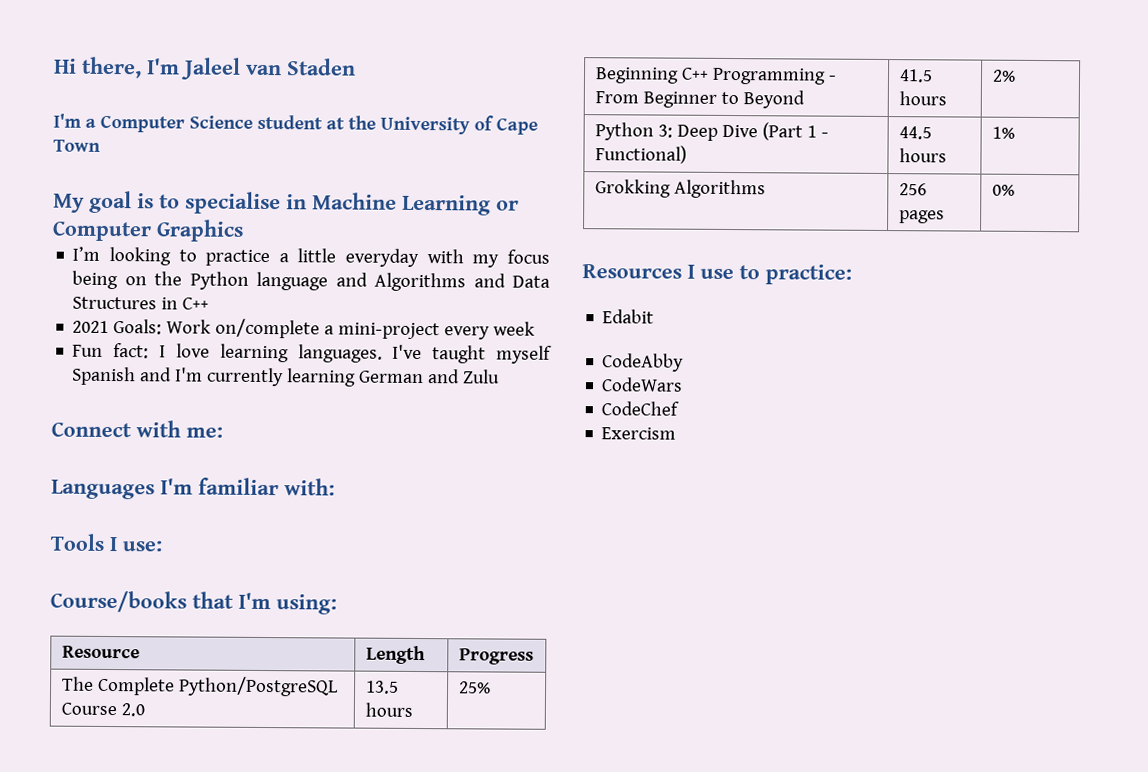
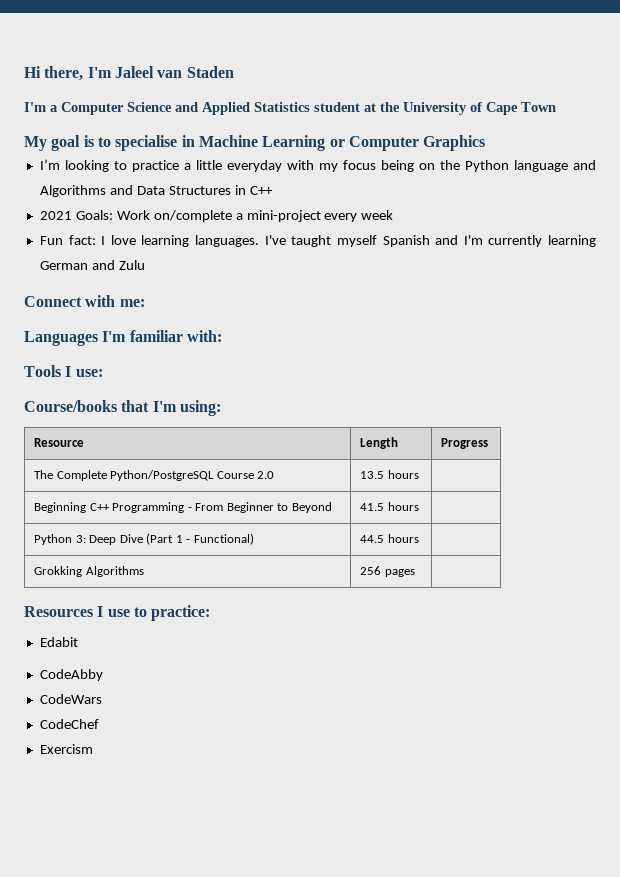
- I'm a Computer Science student at the University of Cape Town
+ I'm a Computer Science and Applied Statistics student at the University of Cape Town
- The Complete Python/PostgreSQL Course 2.0 | 13.5 hours | 25%
+ The Complete Python/PostgreSQL Course 2.0 | 13.5 hours |
- Beginning C++ Programming - From Beginner to Beyond | 41.5 hours | 2%
+ Beginning C++ Programming - From Beginner to Beyond | 41.5 hours |
- Python 3: Deep Dive (Part 1 - Functional) | 44.5 hours | 1%
+ Python 3: Deep Dive (Part 1 - Functional) | 44.5 hours |
- Grokking Algorithms | 256 pages | 0%
+ Grokking Algorithms | 256 pages |

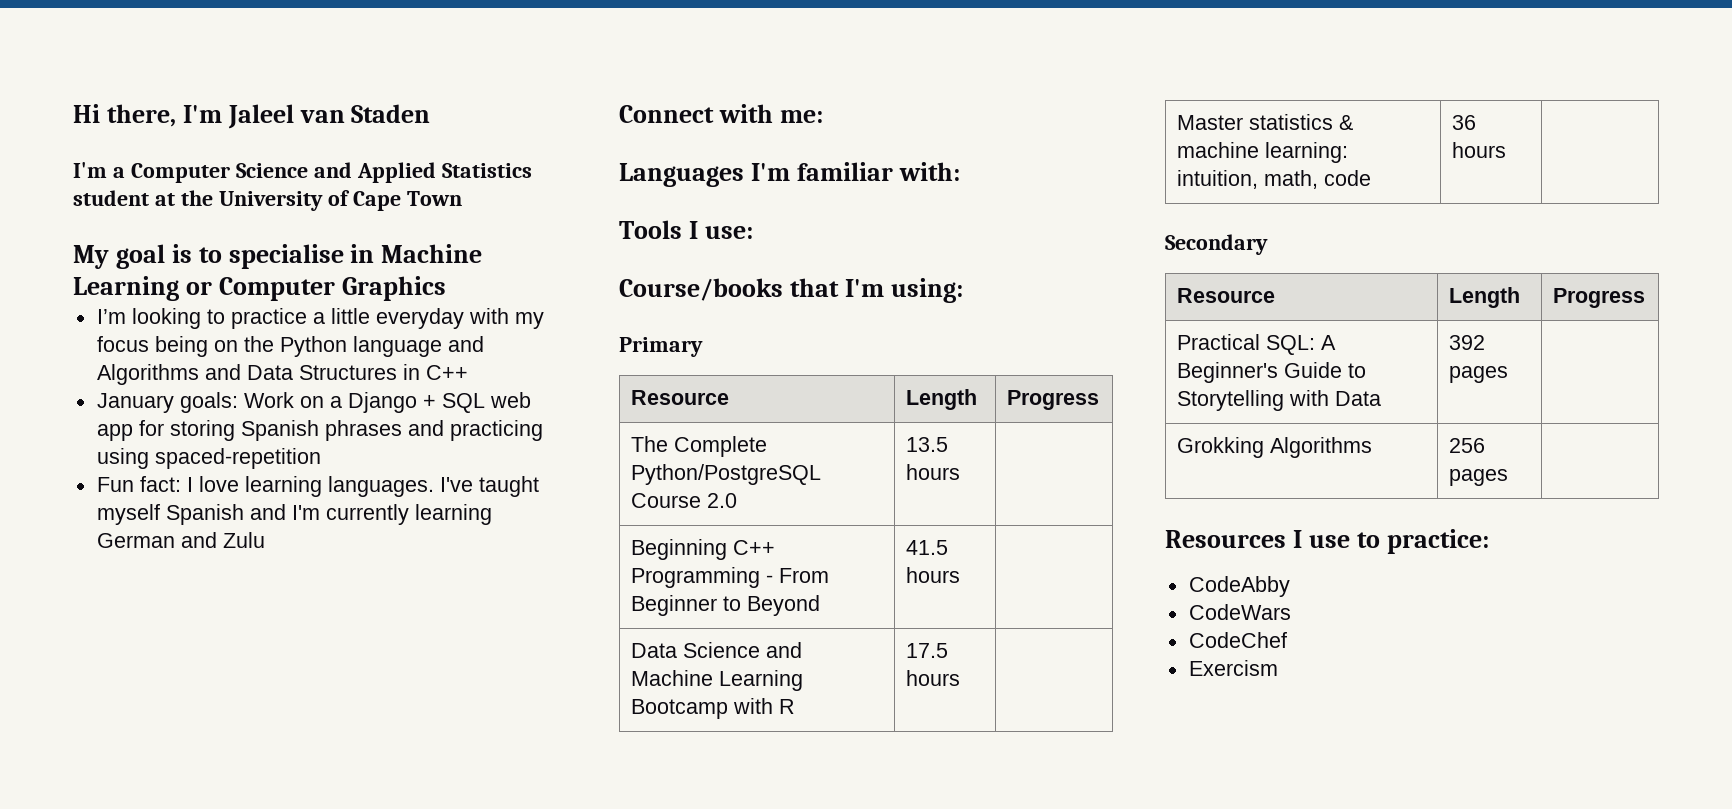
- 2021 Goals: Work on/complete a mini-project every week
+ January goals: Work on a Django + SQL web app for storing Spanish phrases and practicing using spaced-repetition
+ Primary
- Python 3: Deep Dive (Part 1 - Functional) | 44.5 hours |
+ Data Science and Machine Learning Bootcamp with R | 17.5 hours |
+ Master statistics & machine learning: intuition, math, code | 36 hours |
+ Secondary
+ Resource | Length | Progress
+ Practical SQL: A Beginner's Guide to Storytelling with Data | 392 pages |
- Edabit

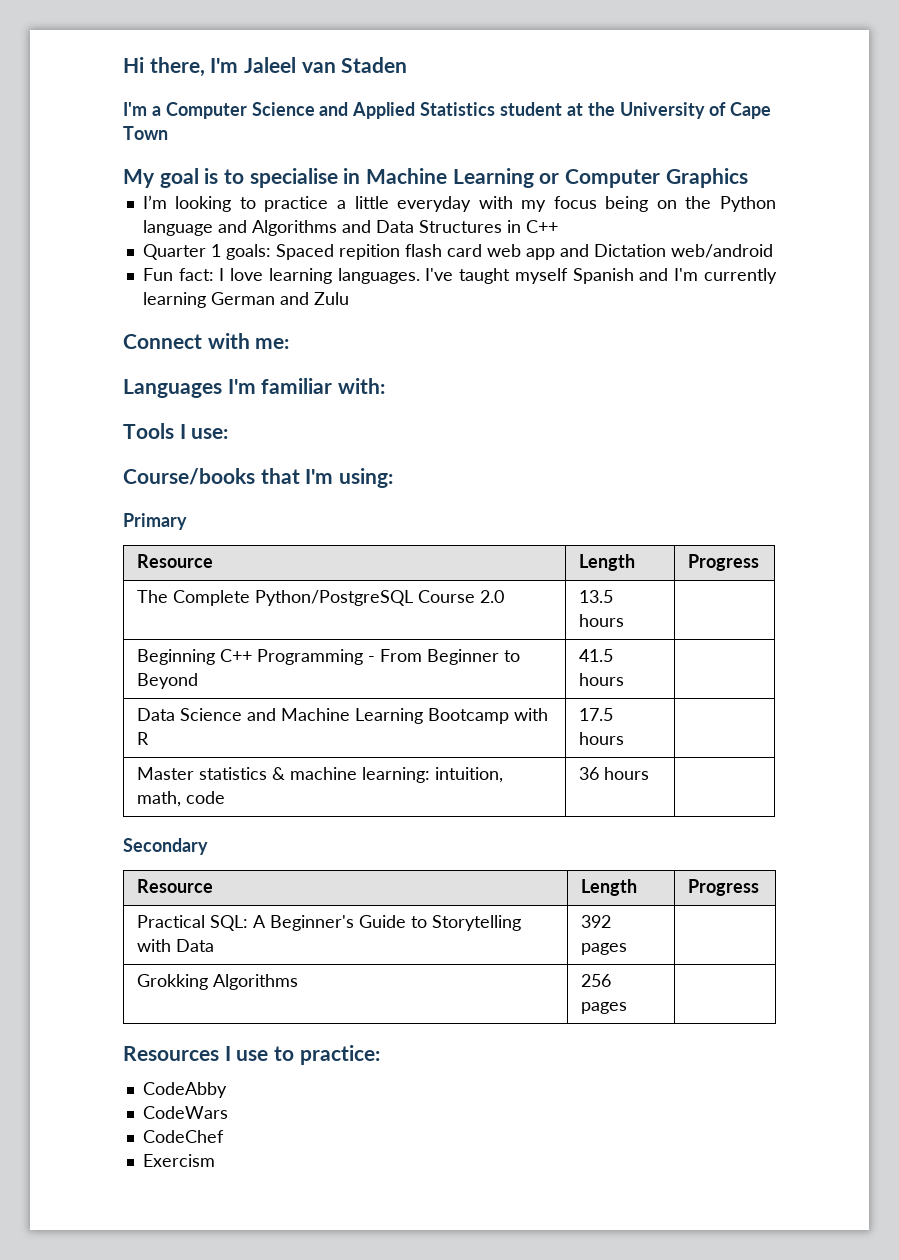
- January goals: Work on a Django + SQL web app for storing Spanish phrases and practicing using spaced-repetition
+ Quarter 1 goals: Spaced repition flash card web app and Dictation web/android

